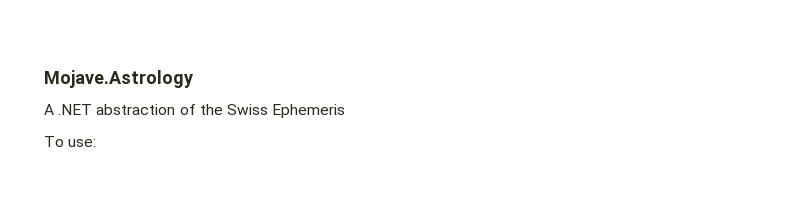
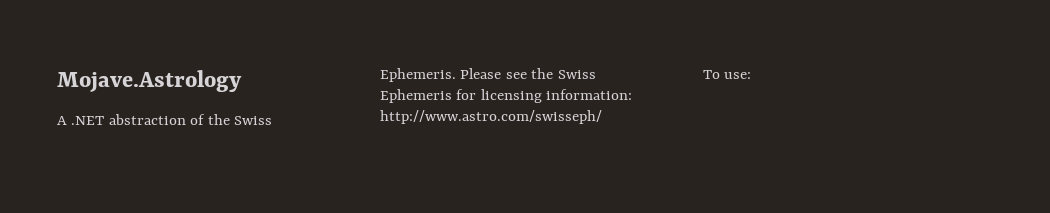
- A .NET abstraction of the Swiss Ephemeris
+ A .NET abstraction of the Swiss Ephemeris. Please see the Swiss Ephemeris for licensing information: http://www.astro.com/swisseph/

